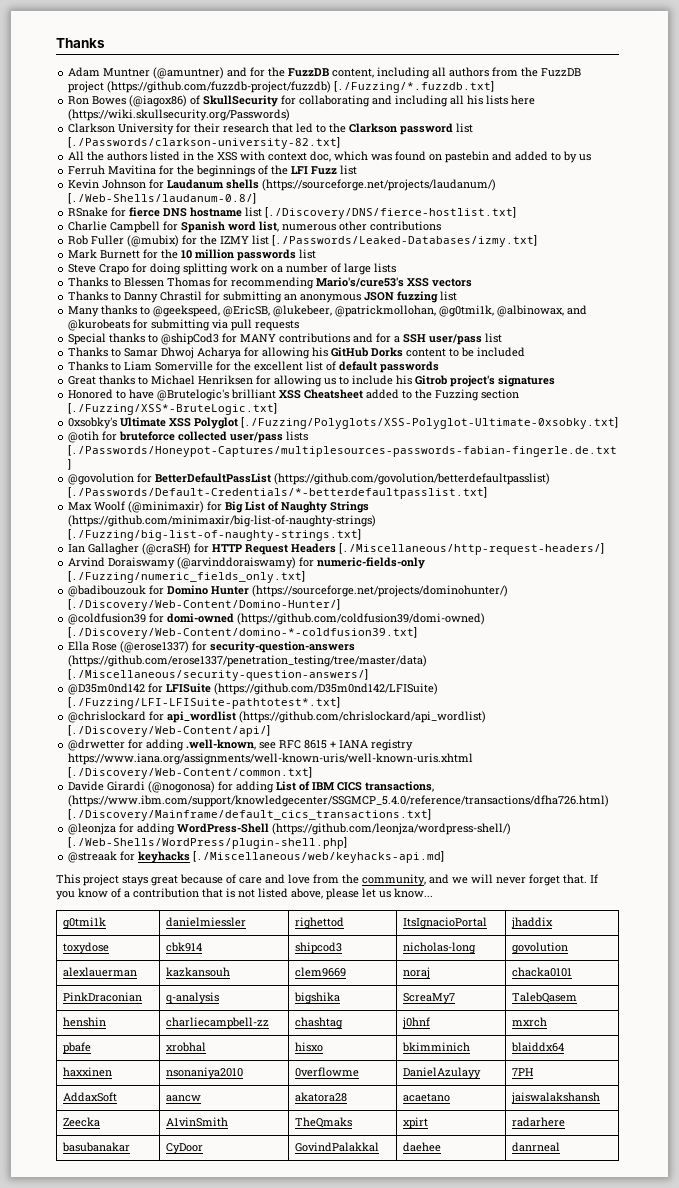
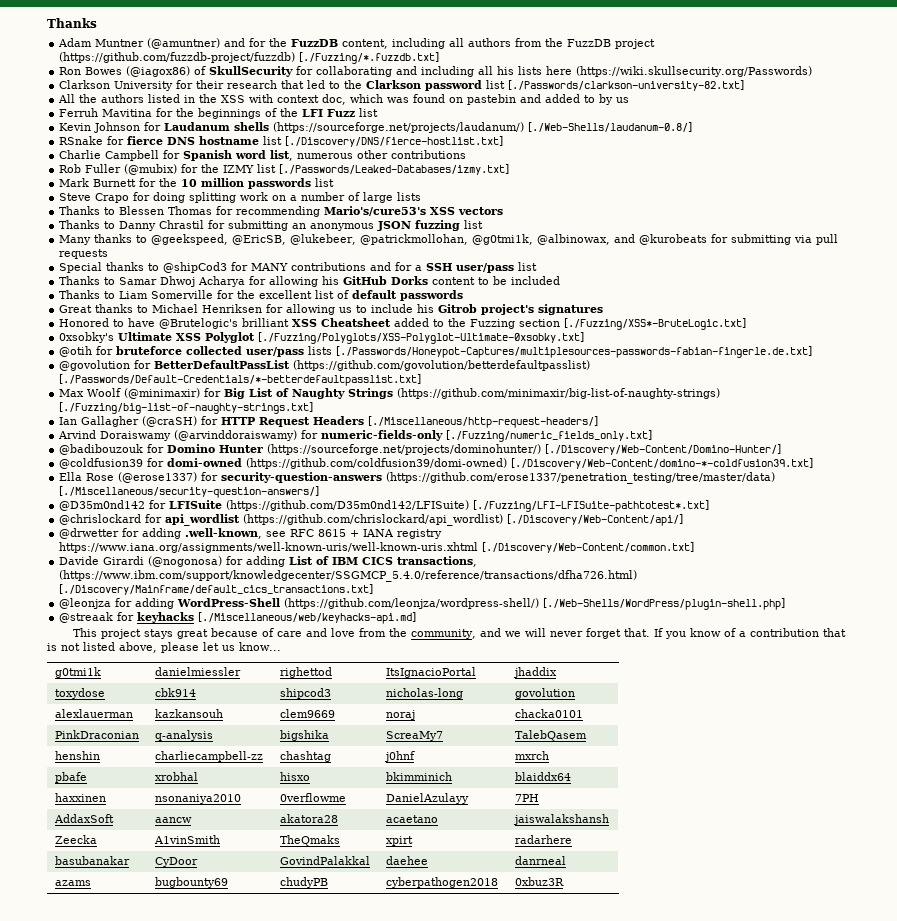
+ azams | bugbounty69 | chudyPB | cyberpathogen2018 | 0xbuz3R

